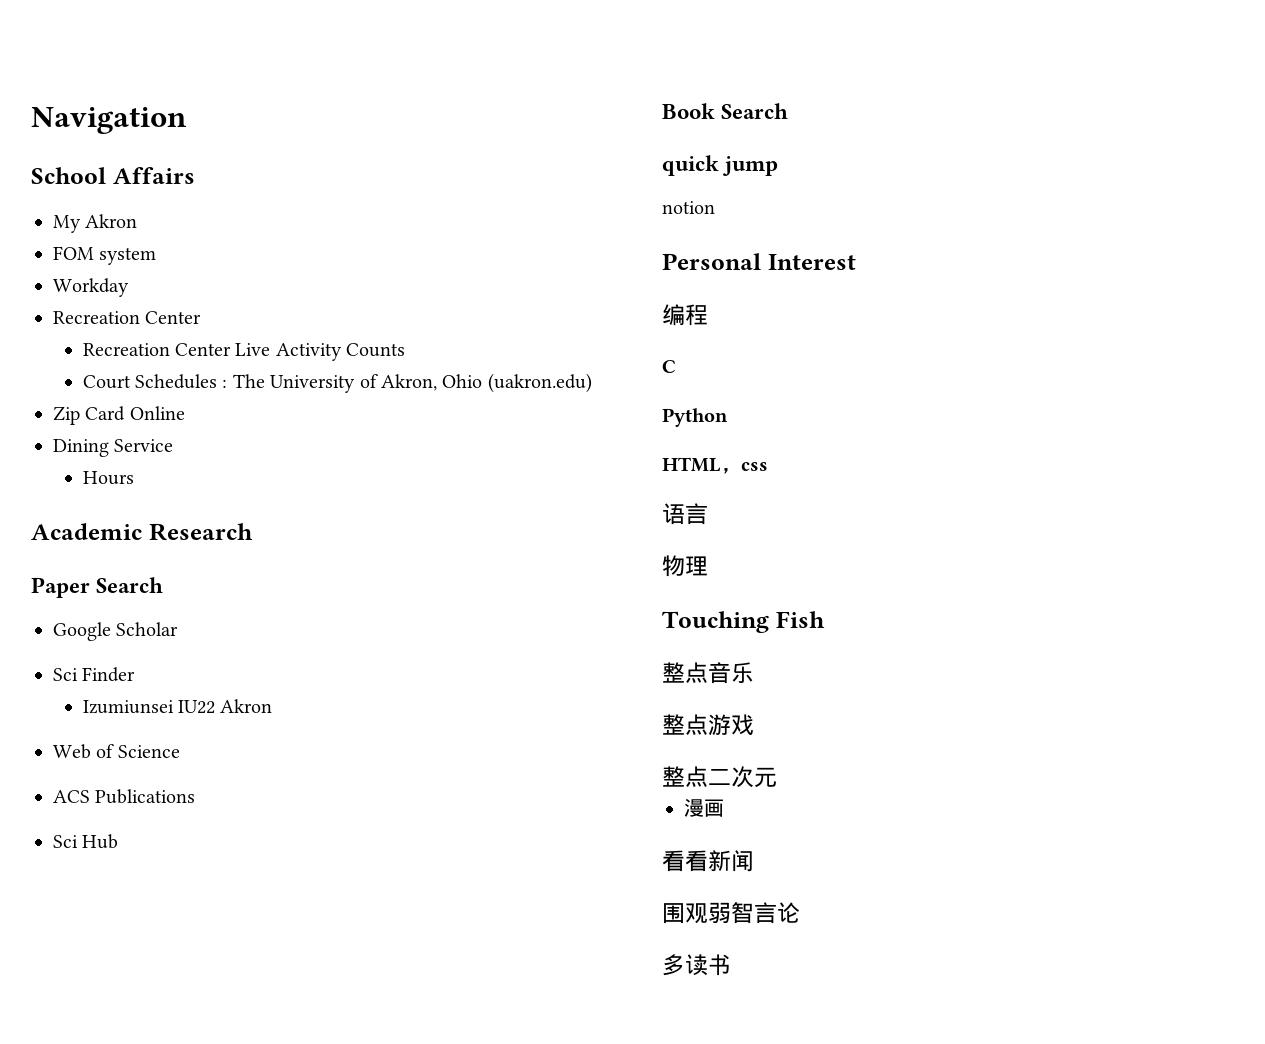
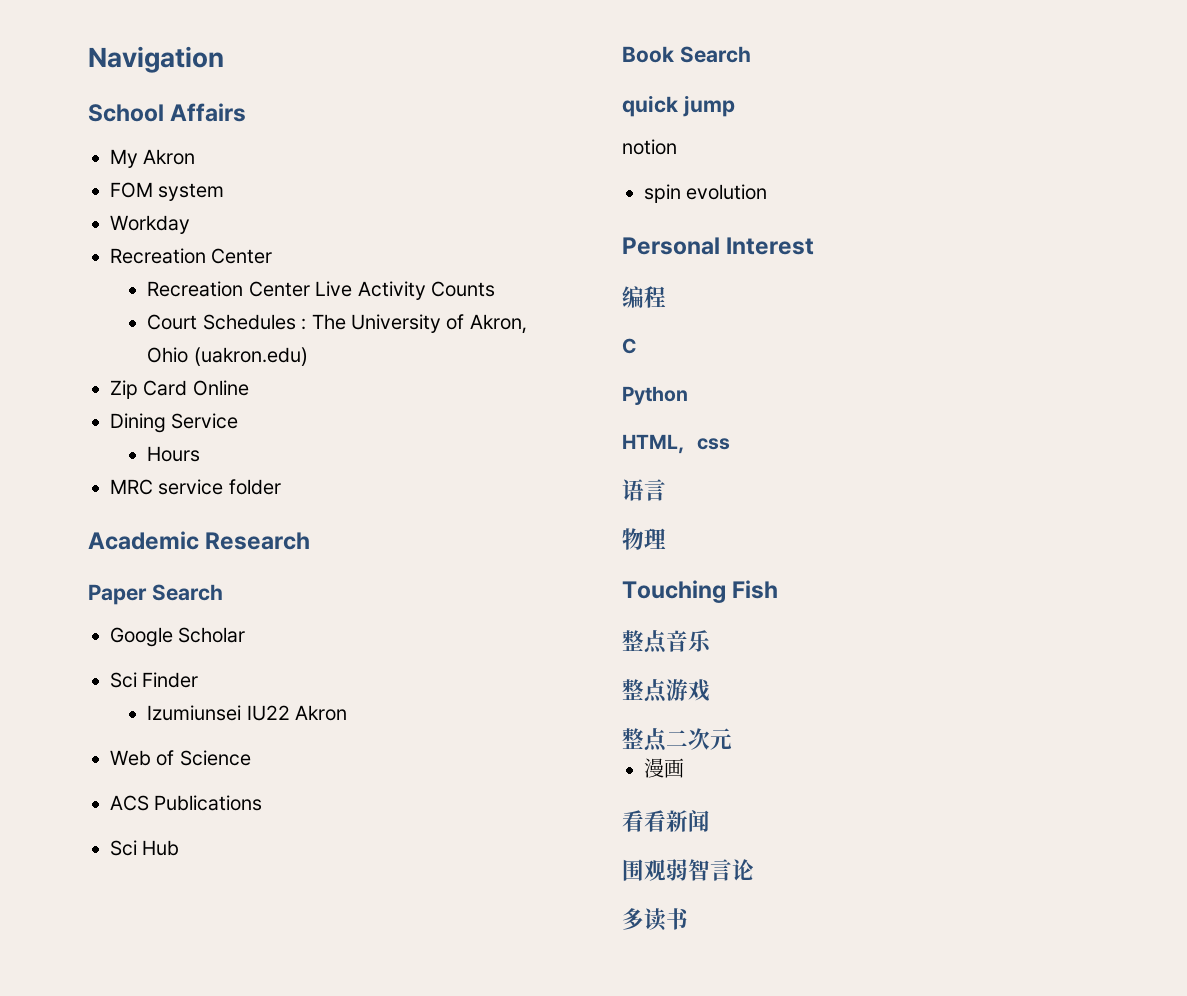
+ MRC service folder
+ spin evolution

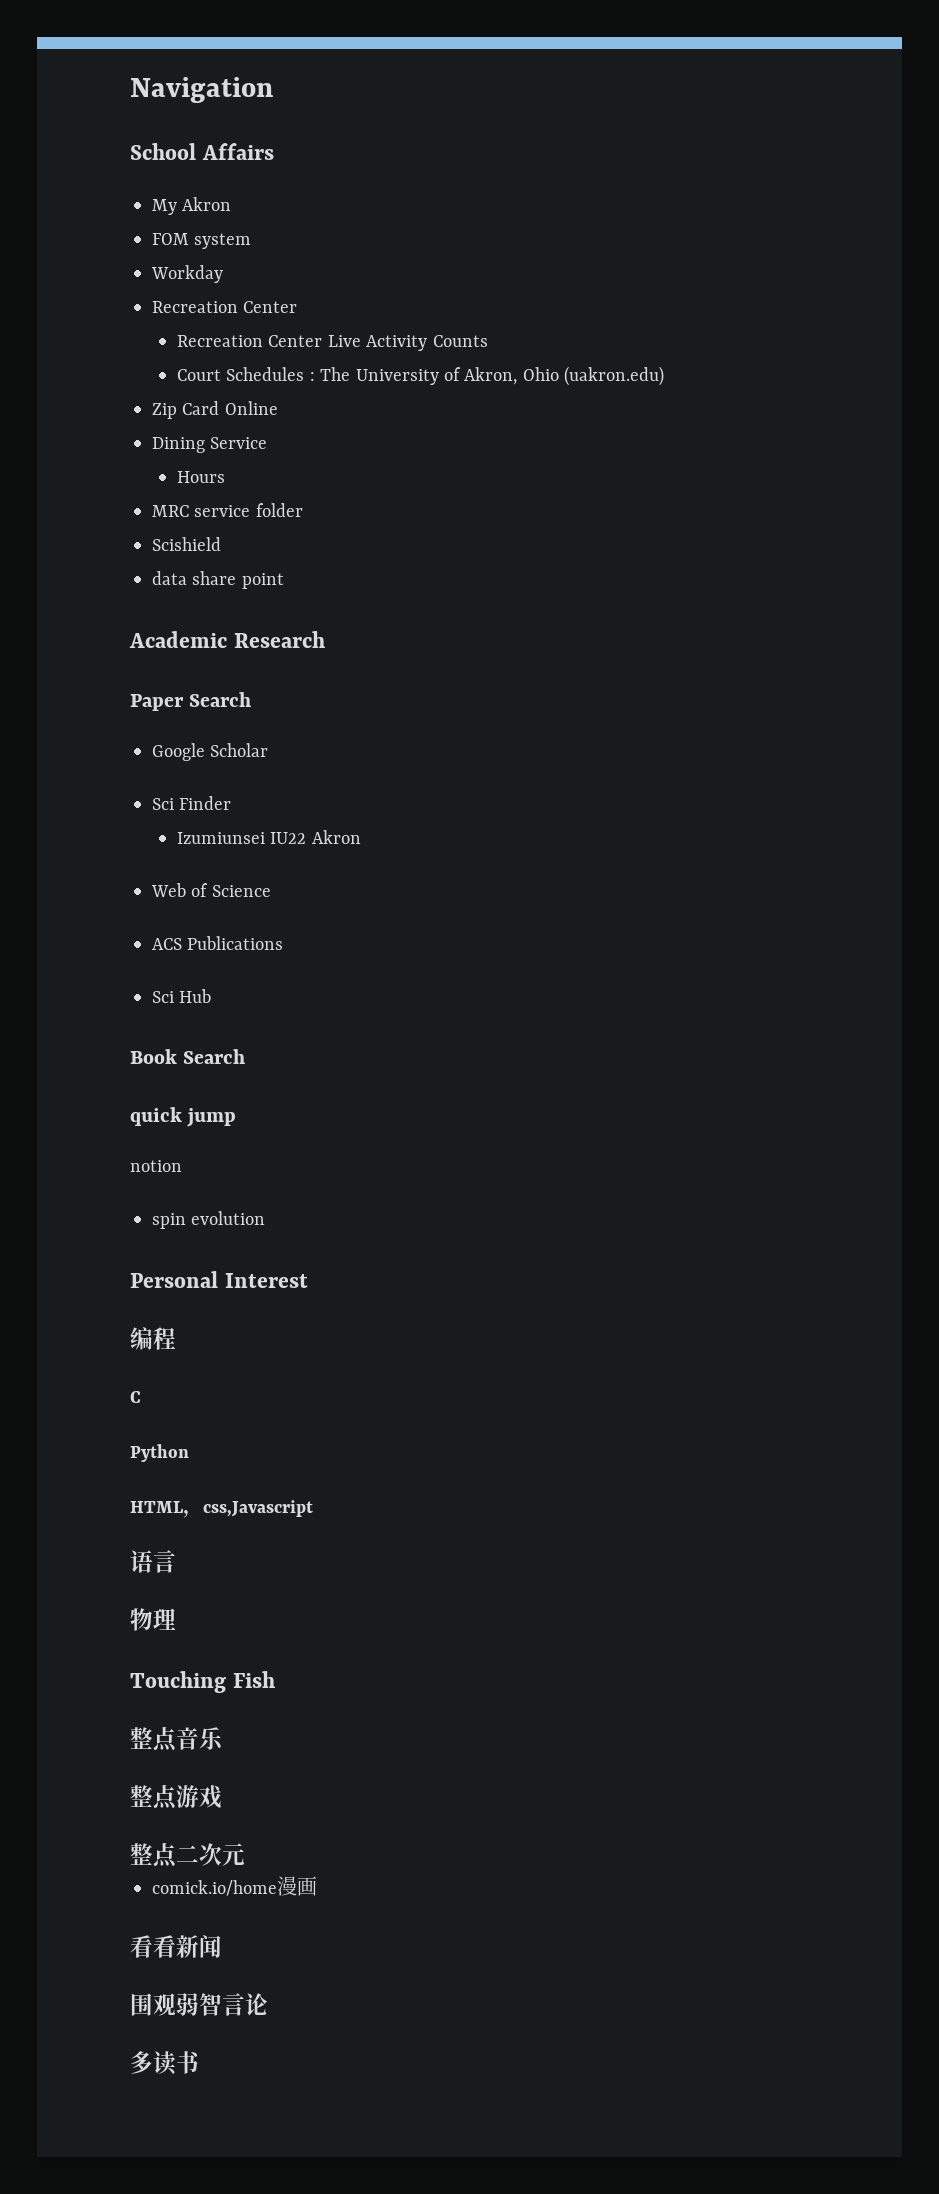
+ Scishield
+ data share point
- HTML，css
+ HTML，css,Javascript
- 漫画
+ comick.io/home漫画

